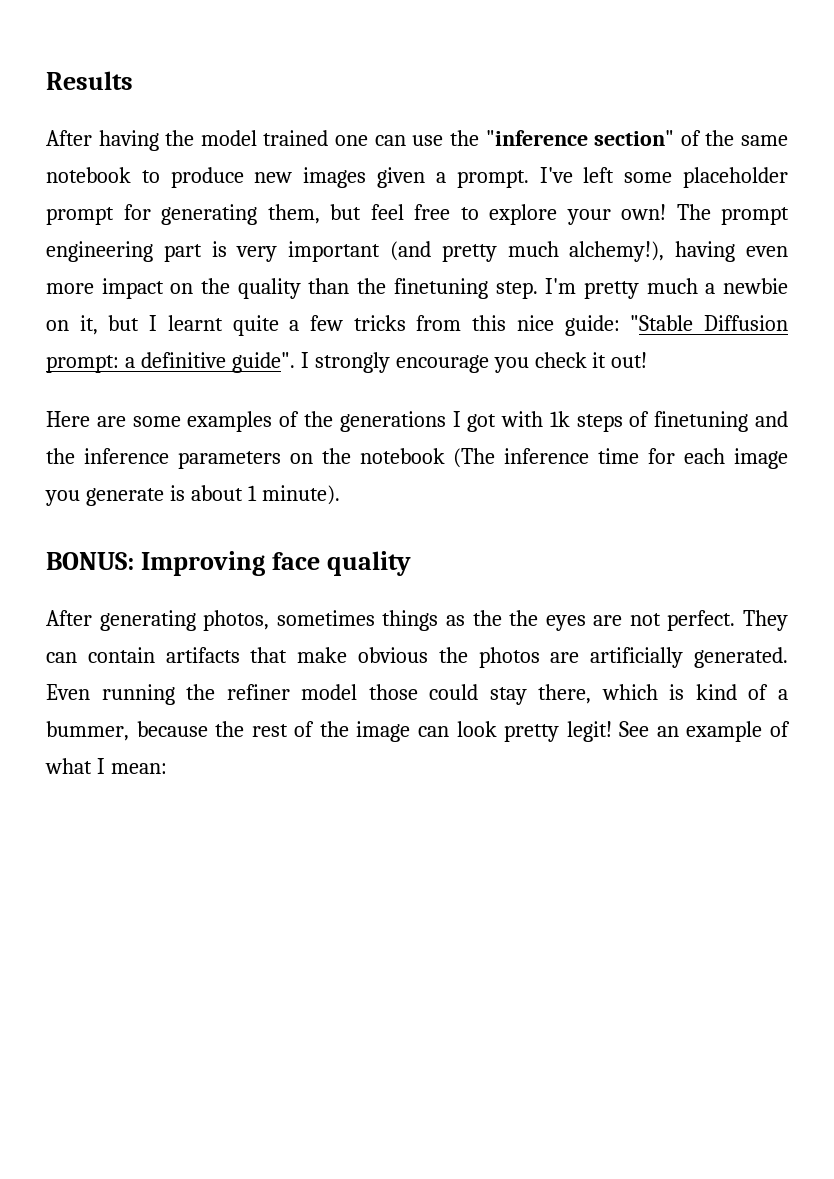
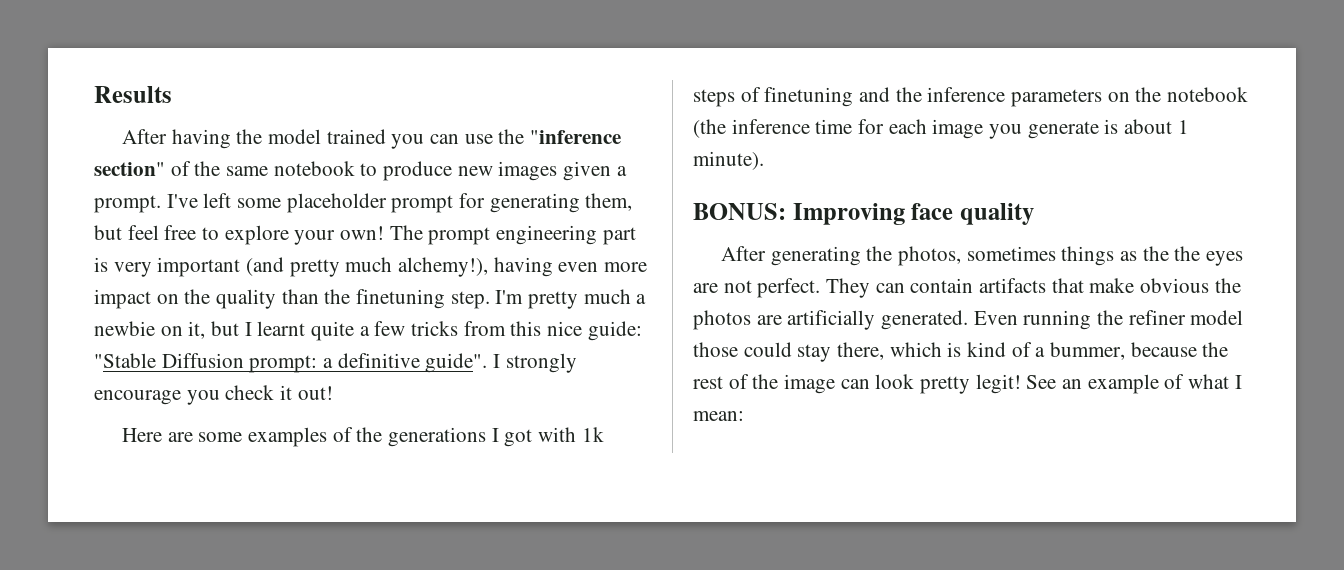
- After having the model trained one can use the "inference section" of the same notebook to produce new images given a prompt.
+ After having the model trained you can use the "inference section" of the same notebook to produce new images given a prompt.
- Here are some examples of the generations I got with 1k steps of finetuning and the inference parameters on the notebook (The inference time for each image you generate is about 1 minute).
+ Here are some examples of the generations I got with 1k steps of finetuning and the inference parameters on the notebook (the inference time for each image you generate is about 1 minute).
- After generating photos, sometimes things as the the eyes are not perfect.
+ After generating the photos, sometimes things as the the eyes are not perfect.

